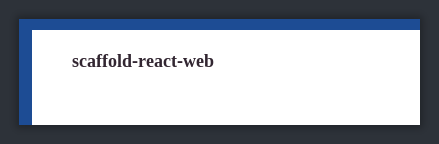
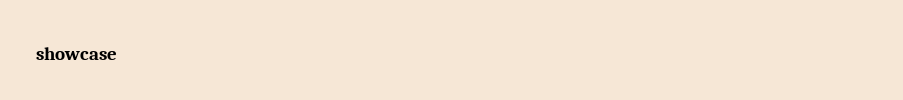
- scaffold-react-web
+ showcase

